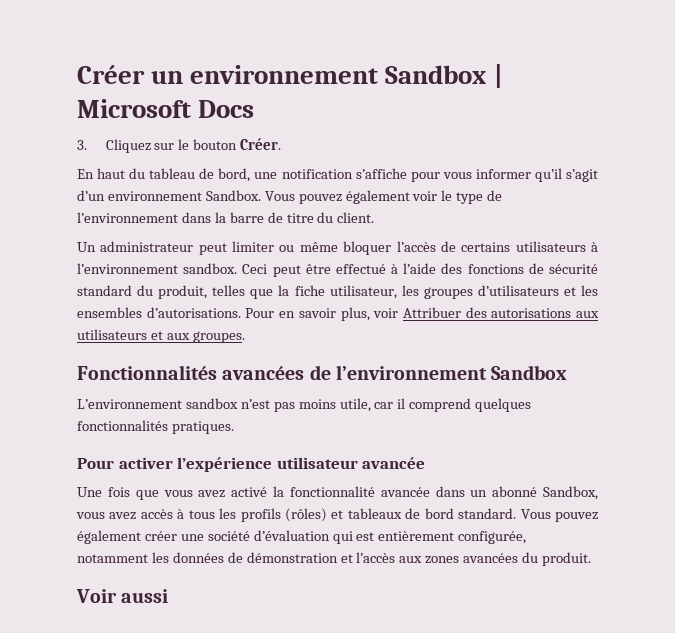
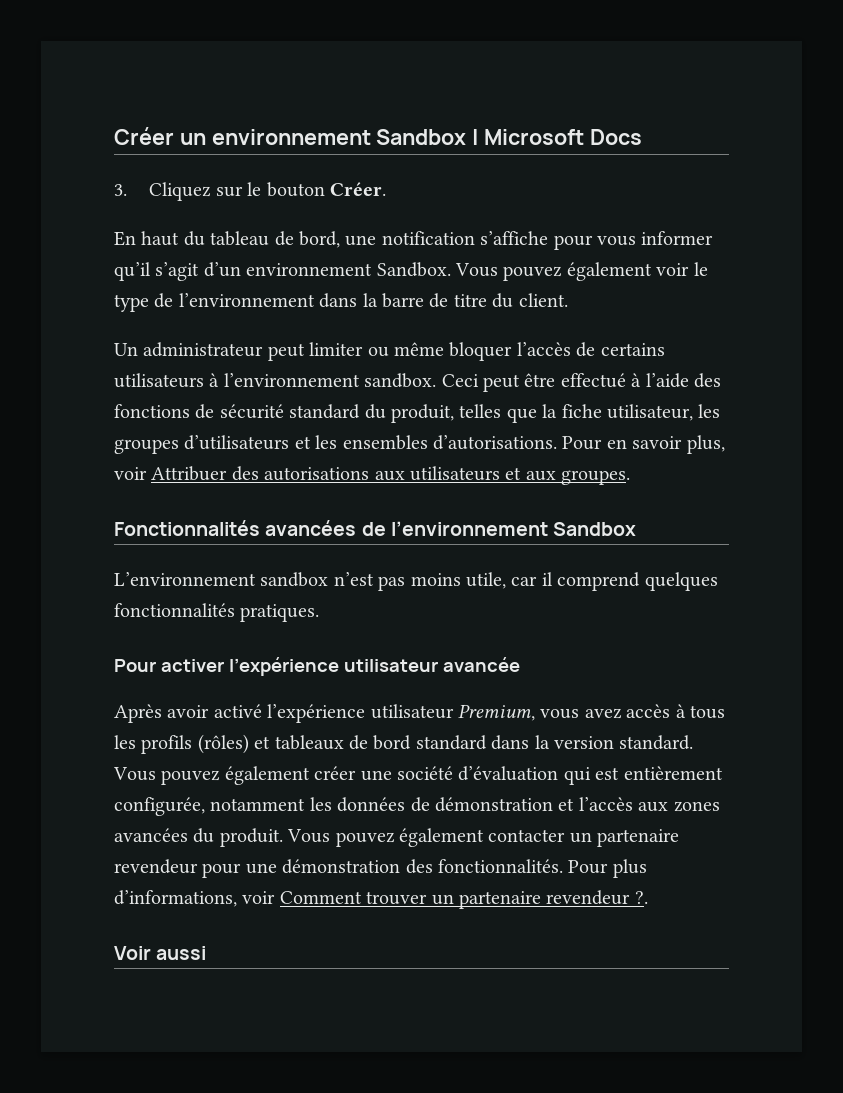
- Une fois que vous avez activé la fonctionnalité avancée dans un abonné Sandbox, vous avez accès à tous les profils (rôles) et tableaux de bord standard.
+ Après avoir activé l’expérience utilisateur Premium, vous avez accès à tous les profils (rôles) et tableaux de bord standard dans la version standard.
+ Vous pouvez également contacter un partenaire revendeur pour une démonstration des fonctionnalités. Pour plus d’informations, voir Comment trouver un partenaire revendeur ?.

